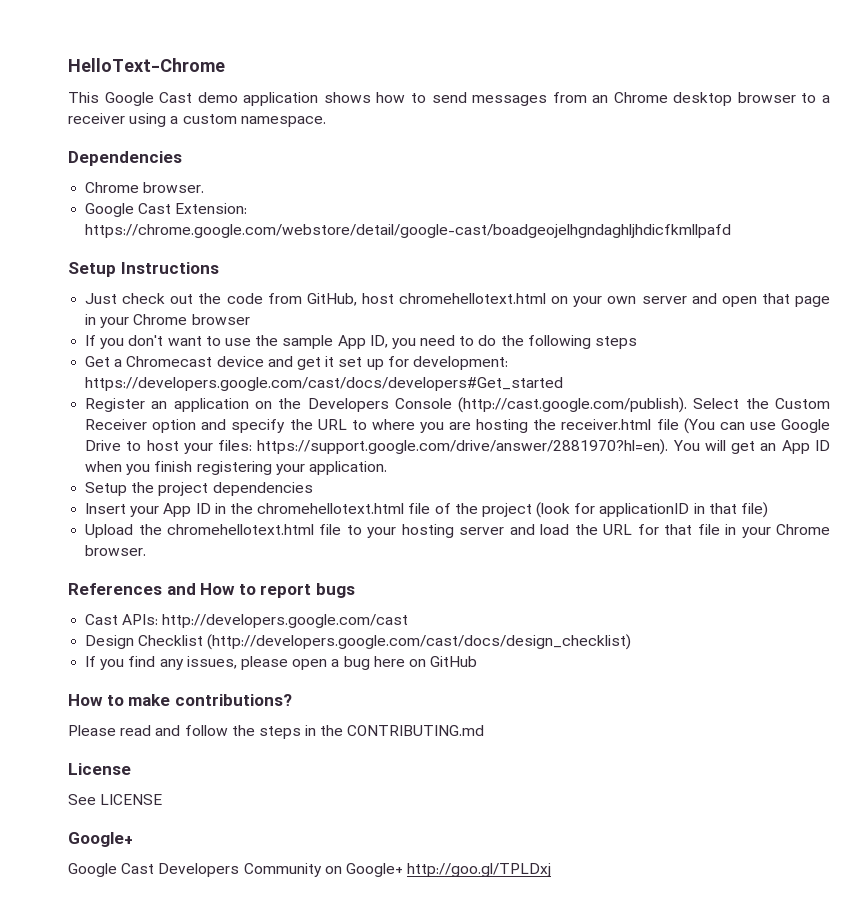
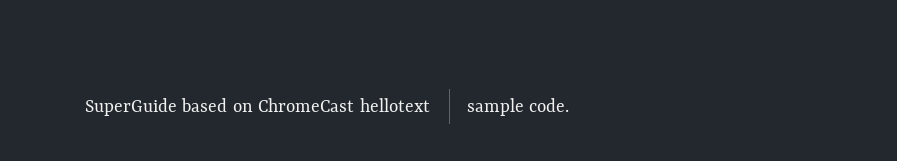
- HelloText-Chrome
- This Google Cast demo application shows how to send messages from an Chrome desktop browser to a receiver using a custom namespace.
- Dependencies
- Chrome browser.
- Google Cast Extension: https://chrome.google.com/webstore/detail/google-cast/boadgeojelhgndaghljhdicfkmllpafd
- Setup Instructions
- Just check out the code from GitHub, host chromehellotext.html on your own server and open that page in your Chrome browser
- If you don't want to use the sample App ID, you need to do the following steps
- Get a Chromecast device and get it set up for development: https://developers.google.com/cast/docs/developers#Get_started
- Register an application on the Developers Console (http://cast.google.com/publish). Select the Custom Receiver option and specify the URL to where you are hosting the receiver.html file (You can use Google Drive to host your files: https://support.google.com/drive/answer/2881970?hl=en). You will get an App ID when you finish registering your application.
- Setup the project dependencies
- Insert your App ID in the chromehellotext.html file of the project (look for applicationID in that file)
- Upload the chromehellotext.html file to your hosting server and load the URL for that file in your Chrome browser.
- References and How to report bugs
- Cast APIs: http://developers.google.com/cast
- Design Checklist (http://developers.google.com/cast/docs/design_checklist)
- If you find any issues, please open a bug here on GitHub
- How to make contributions?
- Please read and follow the steps in the CONTRIBUTING.md
- License
- See LICENSE
- Google+
- Google Cast Developers Community on Google+ http://goo.gl/TPLDxj
+ SuperGuide based on ChromeCast hellotext sample code.

